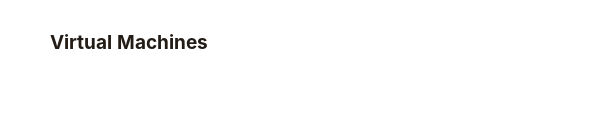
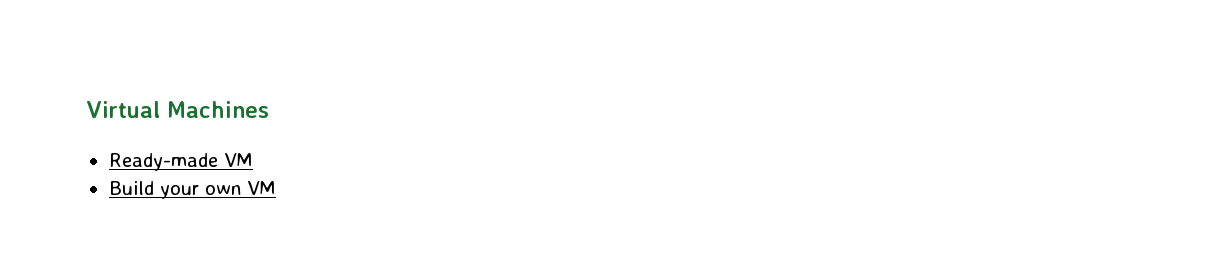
+ Ready-made VM
+ Build your own VM

